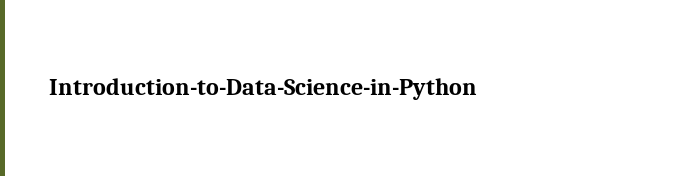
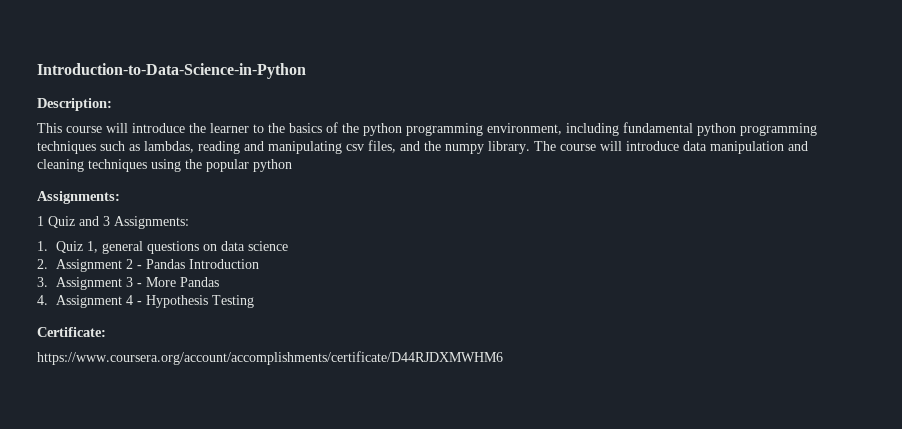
+ Description:
+ This course will introduce the learner to the basics of the python programming environment, including fundamental python programming techniques such as lambdas, reading and manipulating csv files, and the numpy library. The course will introduce data manipulation and cleaning techniques using the popular python
+ Assignments:
+ 1 Quiz and 3 Assignments:
+ 1. Quiz 1, general questions on data science
+ 2. Assignment 2 - Pandas Introduction
+ 3. Assignment 3 - More Pandas
+ 4. Assignment 4 - Hypothesis Testing
+ Certificate:
+ https://www.coursera.org/account/accomplishments/certificate/D44RJDXMWHM6

